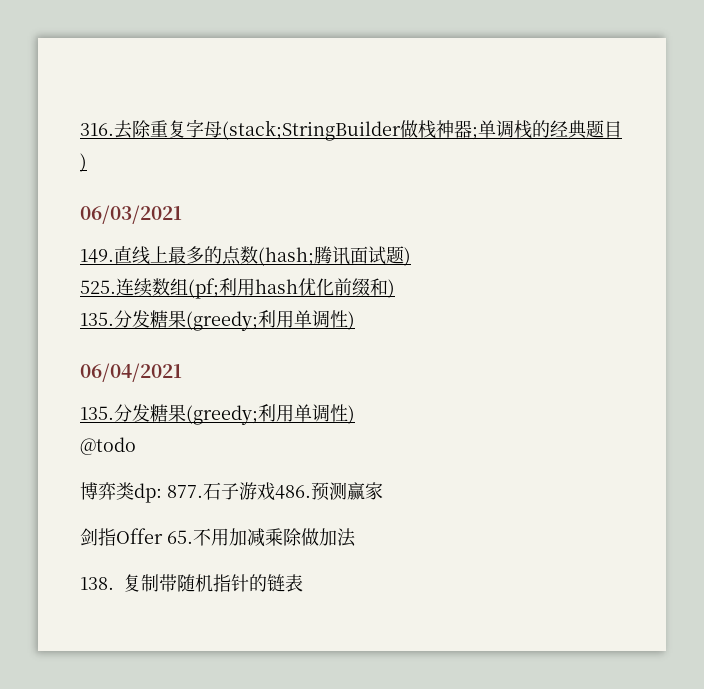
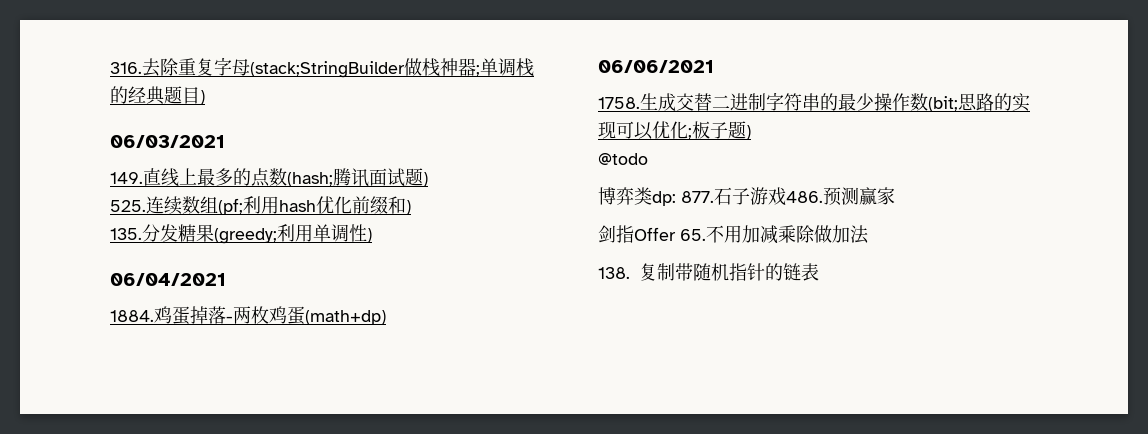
  06/04/2021
- 135.分发糖果(greedy;利用单调性)
+ 1884.鸡蛋掉落-两枚鸡蛋(math+dp)
+ 06/06/2021
+ 1758.生成交替二进制字符串的最少操作数(bit;思路的实现可以优化;板子题)

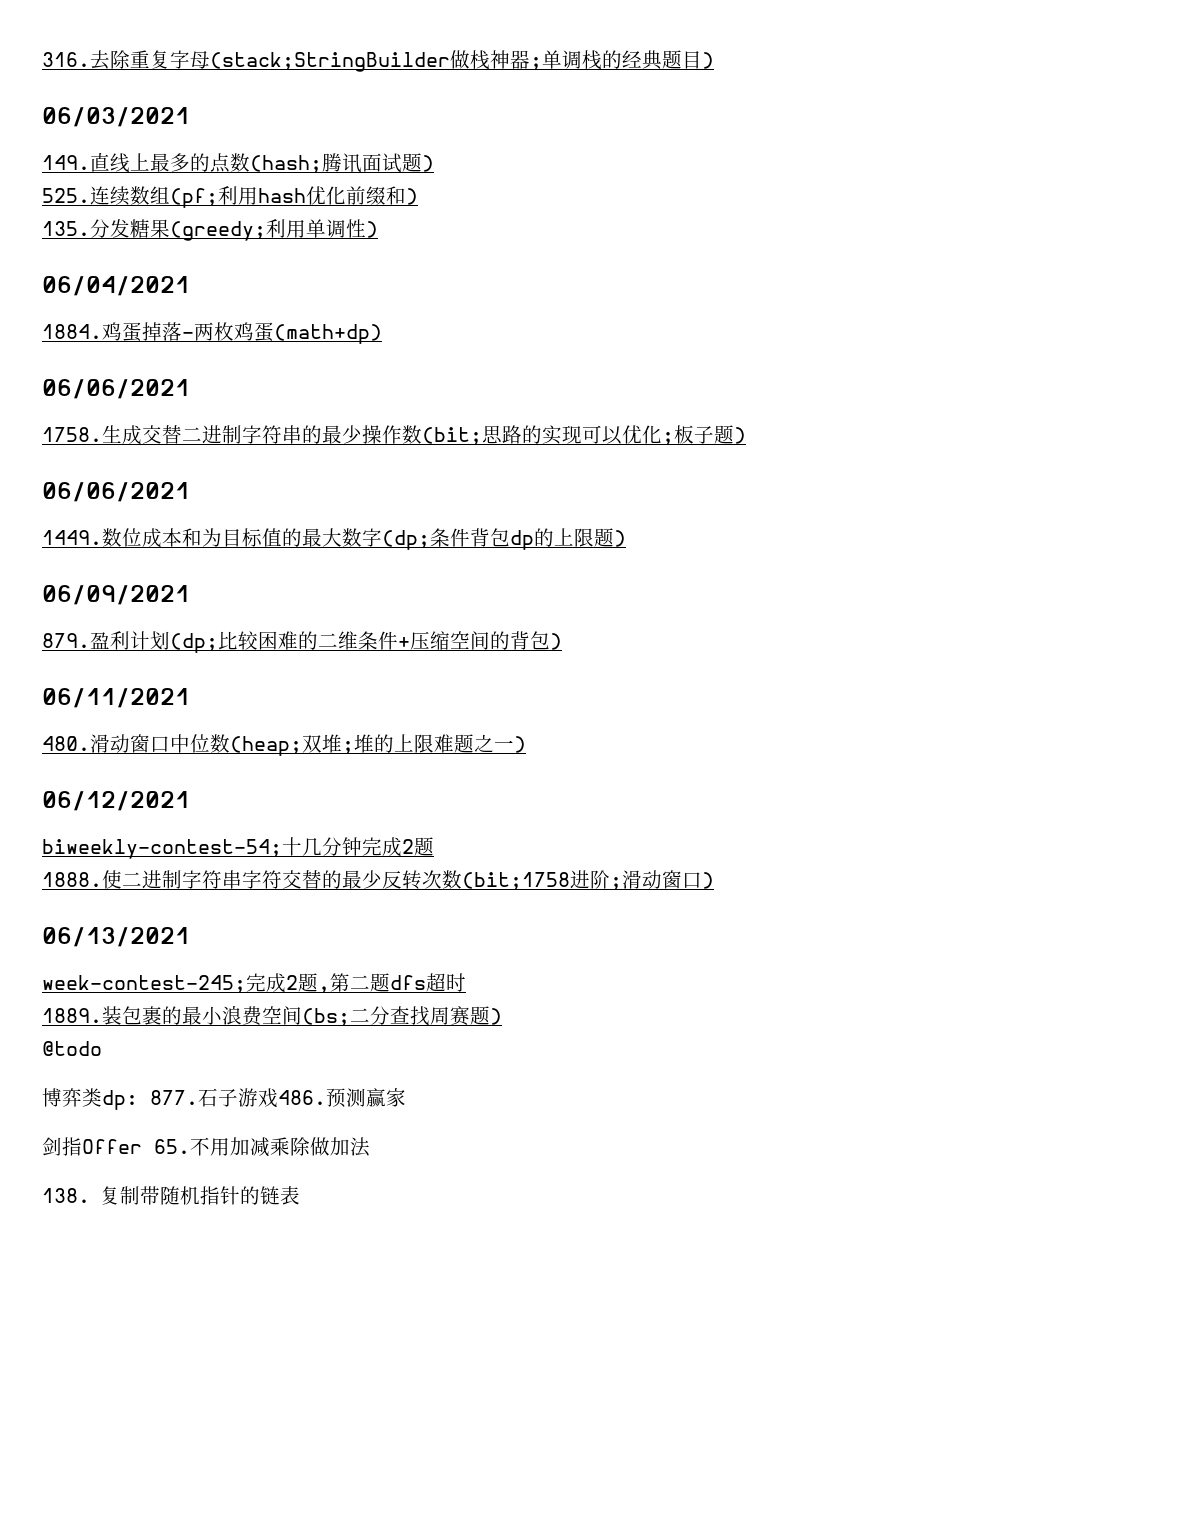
  生成交替二进制字符串的最少操作数(bit;思路的实现可以优化;板子题)
+ 06/06/2021
+ 1449.数位成本和为目标值的最大数字(dp;条件背包dp的上限题)
+ 06/09/2021
+ 879.盈利计划(dp;比较困难的二维条件+压缩空间的背包)
+ 06/11/2021
+ 480.滑动窗口中位数(heap;双堆;堆的上限难题之一)
+ 06/12/2021
+ biweekly-contest-54;十几分钟完成2题
+ 1888.使二进制字符串字符交替的最少反转次数(bit;1758进阶;滑动窗口)
+ 06/13/2021
+ week-contest-245;完成2题,第二题dfs超时
+ 1889.装包裹的最小浪费空间(bs;二分查找周赛题)

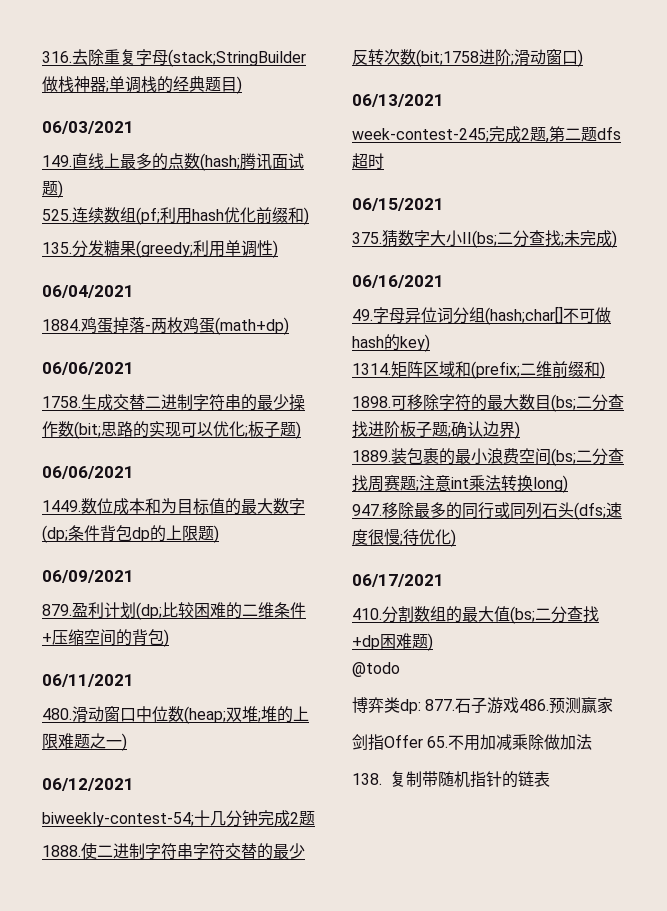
+ 06/15/2021
+ 375.猜数字大小II(bs;二分查找;未完成)
+ 06/16/2021
+ 49.字母异位词分组(hash;char[]不可做hash的key)
+ 1314.矩阵区域和(prefix;二维前缀和)
+ 1898.可移除字符的最大数目(bs;二分查找进阶板子题;确认边界)
- 装包裹的最小浪费空间(bs;二分查找周赛题)
+ 装包裹的最小浪费空间(bs;二分查找周赛题;注意int乘法转换long)
+ 947.移除最多的同行或同列石头(dfs;速度很慢;待优化)
+ 06/17/2021
+ 410.分割数组的最大值(bs;二分查找+dp困难题)

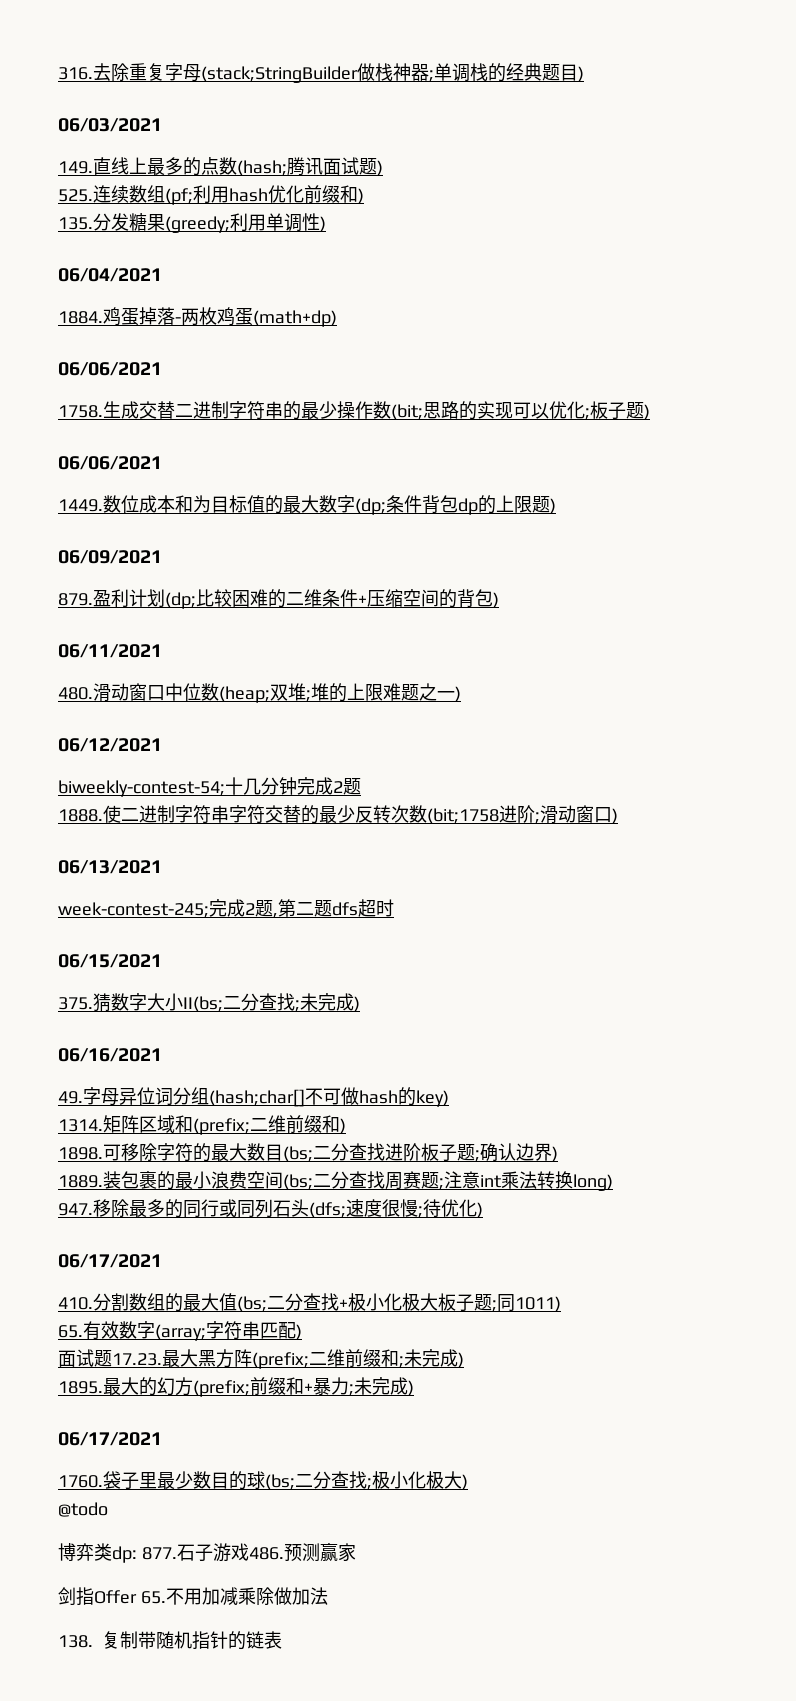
- 410.分割数组的最大值(bs;二分查找+dp困难题)
+ 410.分割数组的最大值(bs;二分查找+极小化极大板子题;同1011)
+ 65.有效数字(array;字符串匹配)
+ 面试题17.23.最大黑方阵(prefix;二维前缀和;未完成)
+ 1895.最大的幻方(prefix;前缀和+暴力;未完成)
+ 06/17/2021
+ 1760.袋子里最少数目的球(bs;二分查找;极小化极大)

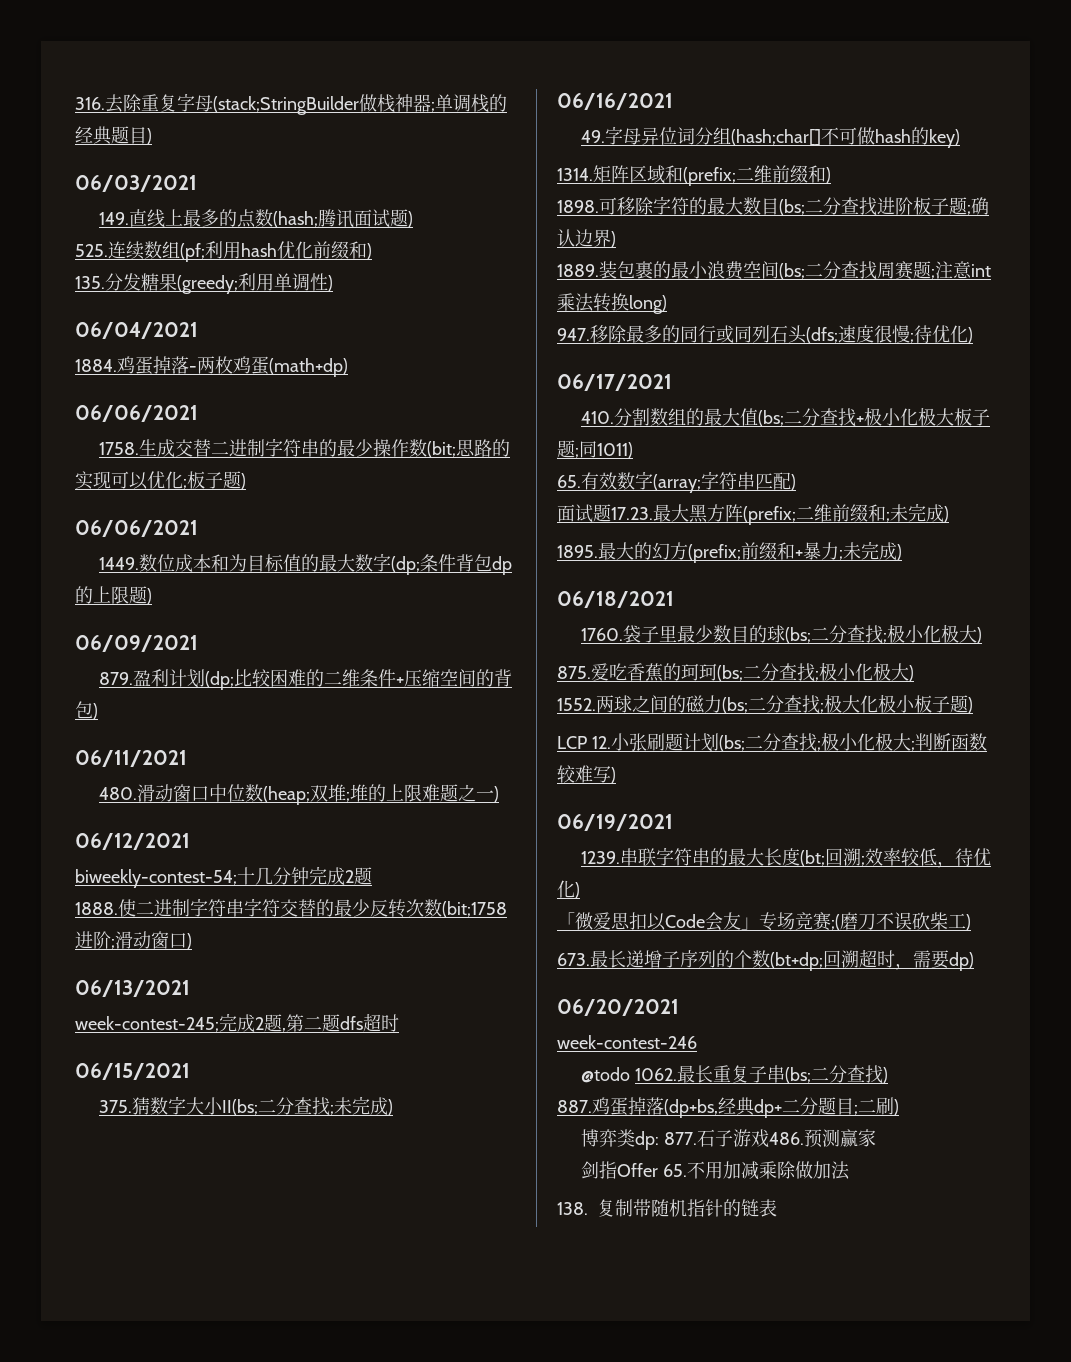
  最大的幻方(prefix;前缀和+暴力;未完成)
- 06/17/2021
+ 06/18/2021
- @todo
+ 875.爱吃香蕉的珂珂(bs;二分查找;极小化极大)
+ 1552.两球之间的磁力(bs;二分查找;极大化极小板子题)
+ LCP 12.小张刷题计划(bs;二分查找;极小化极大;判断函数较难写)
+ 06/19/2021
+ 1239.串联字符串的最大长度(bt;回溯;效率较低，待优化)
+ 「微爱思扣以Code会友」专场竞赛;(磨刀不误砍柴工)
+ 673.最长递增子序列的个数(bt+dp;回溯超时，需要dp)
+ 06/20/2021
+ week-contest-246
+ @todo 1062.最长重复子串(bs;二分查找)
+ 887.鸡蛋掉落(dp+bs,经典dp+二分题目;二刷)

